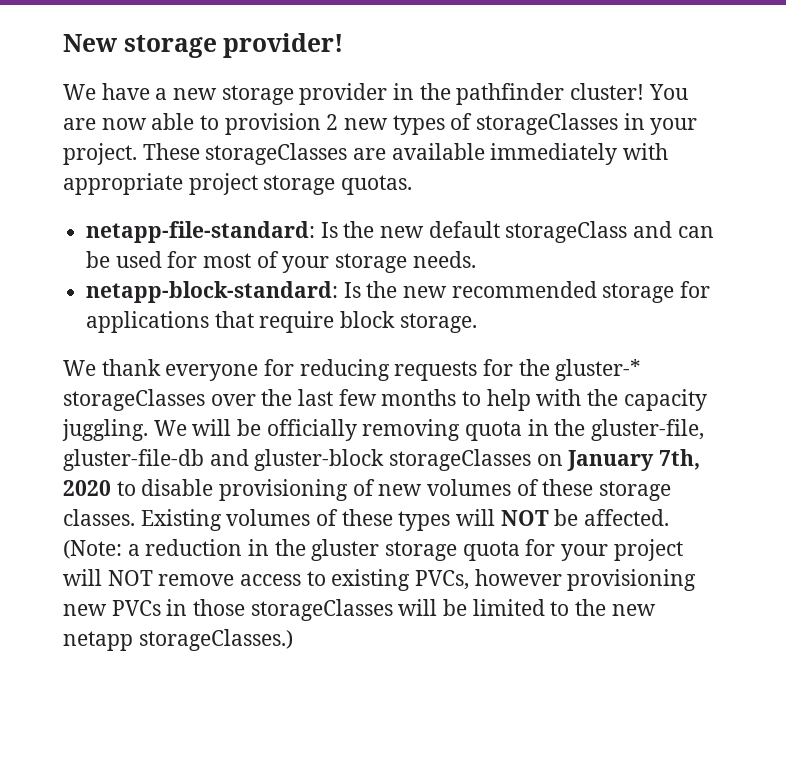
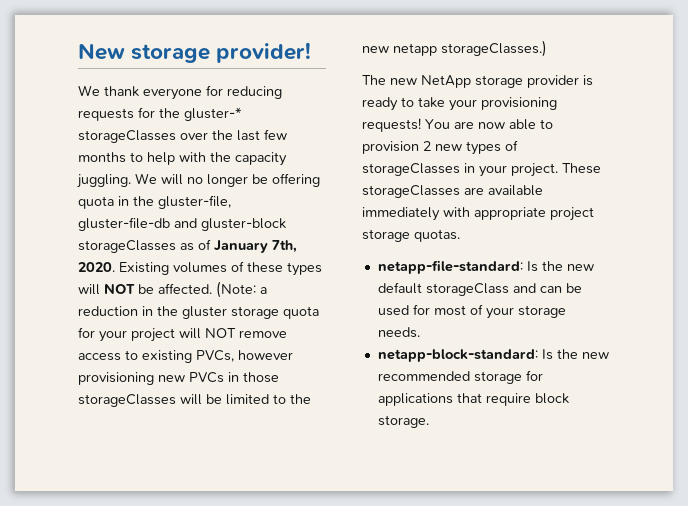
- We have a new storage provider in the pathfinder cluster!
+ We thank everyone for reducing requests for the gluster-* storageClasses over the last few months to help with the capacity juggling. We will no longer be offering quota in the gluster-file, gluster-file-db and gluster-block storageClasses as of January 7th, 2020. Existing volumes of these types will NOT be affected. (Note: a reduction in the gluster storage quota for your project will NOT remove access to existing PVCs, however provisioning new PVCs in those storageClasses will be limited to the new netapp storageClasses.)
+ The new NetApp storage provider is ready to take your provisioning requests!
- We thank everyone for reducing requests for the gluster-* storageClasses over the last few months to help with the capacity juggling. We will be officially removing quota in the gluster-file, gluster-file-db and gluster-block storageClasses on January 7th, 2020 to disable provisioning of new volumes of these storage classes. Existing volumes of these types will NOT be affected. (Note: a reduction in the gluster storage quota for your project will NOT remove access to existing PVCs, however provisioning new PVCs in those storageClasses will be limited to the new netapp storageClasses.)

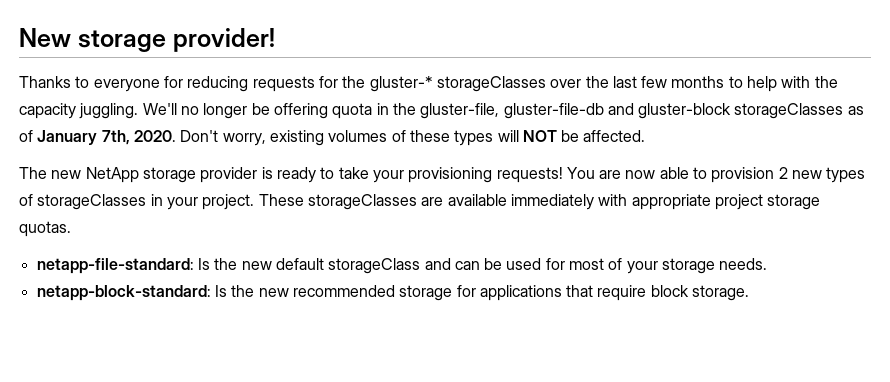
- We thank everyone for reducing requests for the gluster-* storageClasses over the last few months to help with the capacity juggling.
+ Thanks to everyone for reducing requests for the gluster-* storageClasses over the last few months to help with the capacity juggling.
- We will no longer be offering quota in the gluster-file, gluster-file-db and gluster-block storageClasses as of January 7th, 2020.
+ We'll no longer be offering quota in the gluster-file, gluster-file-db and gluster-block storageClasses as of January 7th, 2020.
- Existing volumes of these types will NOT be affected. (Note: a reduction in the gluster storage quota for your project will NOT remove access to existing PVCs, however provisioning new PVCs in those storageClasses will be limited to the new netapp storageClasses.)
+ Don't worry, existing volumes of these types will NOT be affected.

